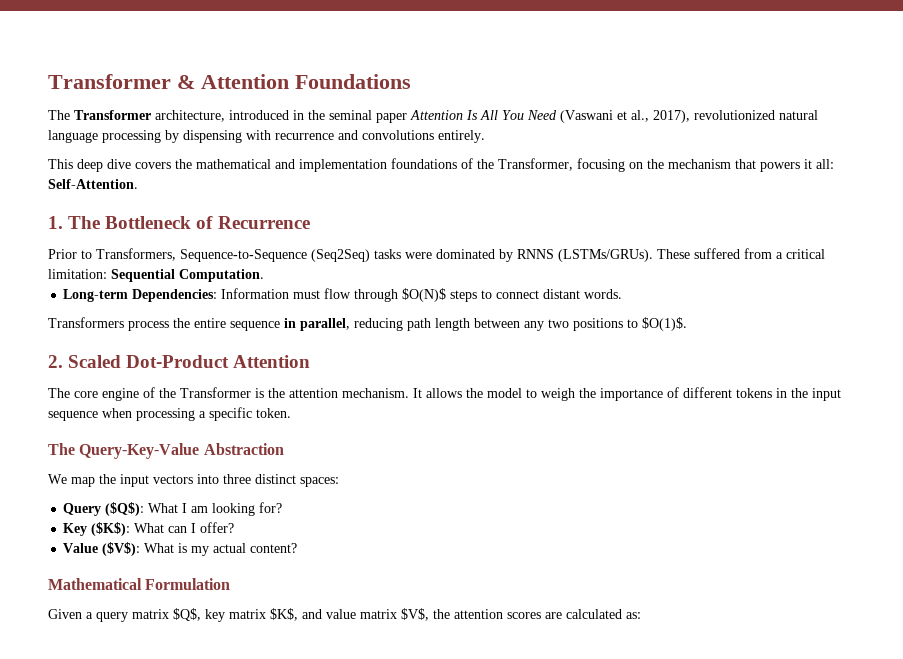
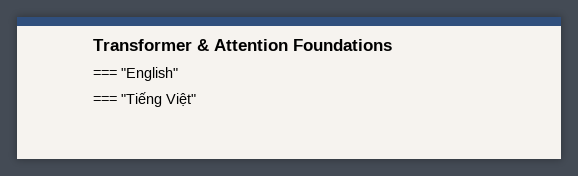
- The Transformer architecture, introduced in the seminal paper Attention Is All You Need (Vaswani et al., 2017), revolutionized natural language processing by dispensing with recurrence and convolutions entirely.
- This deep dive covers the mathematical and implementation foundations of the Transformer, focusing on the mechanism that powers it all: Self-Attention.
- 1. The Bottleneck of Recurrence
- Prior to Transformers, Sequence-to-Sequence (Seq2Seq) tasks were dominated by RNNS (LSTMs/GRUs). These suffered from a critical limitation: Sequential Computation.
- Long-term Dependencies: Information must flow through $O(N)$ steps to connect distant words.
- Transformers process the entire sequence in parallel, reducing path length between any two positions to $O(1)$.
- 2. Scaled Dot-Product Attention
- The core engine of the Transformer is the attention mechanism. It allows the model to weigh the importance of different tokens in the input sequence when processing a specific token.
- The Query-Key-Value Abstraction
- We map the input vectors into three distinct spaces:
- Query ($Q$): What I am looking for?
- Key ($K$): What can I offer?
- Value ($V$): What is my actual content?
- Mathematical Formulation
- Given a query matrix $Q$, key matrix $K$, and value matrix $V$, the attention scores are calculated as:
+ === "English"
+ === "Tiếng Việt"

